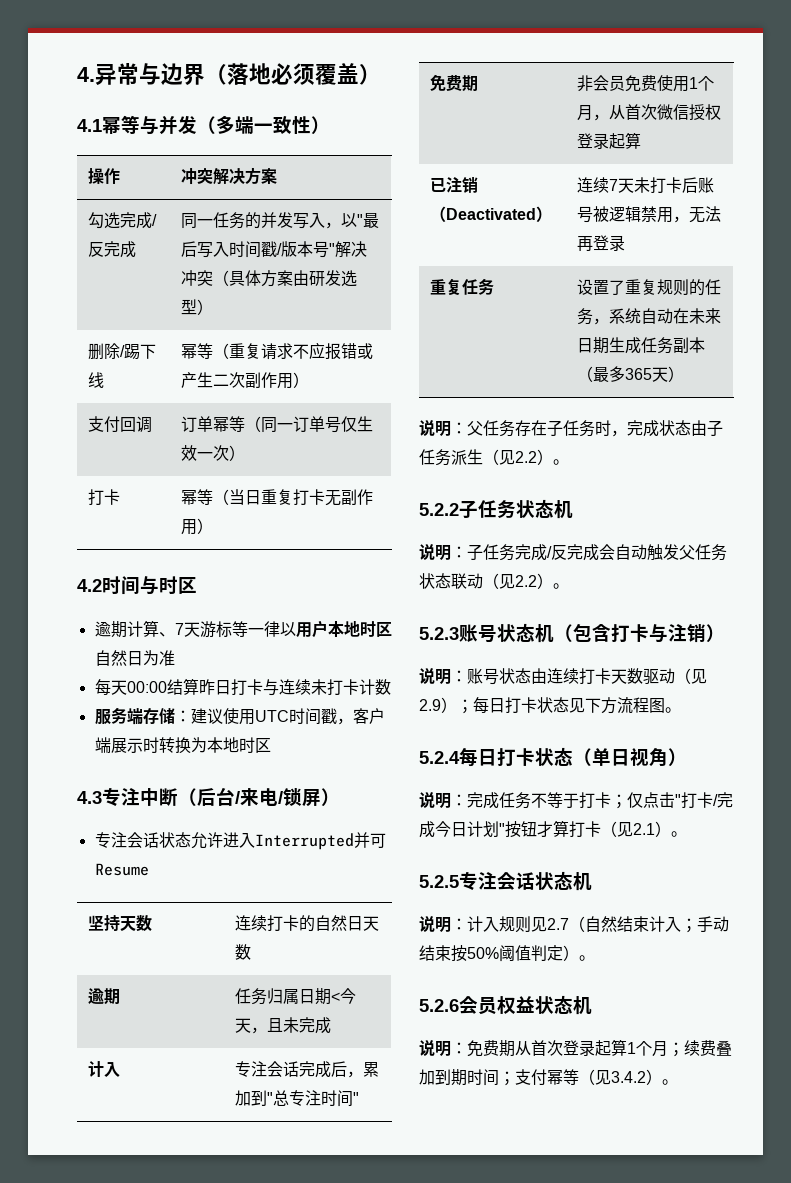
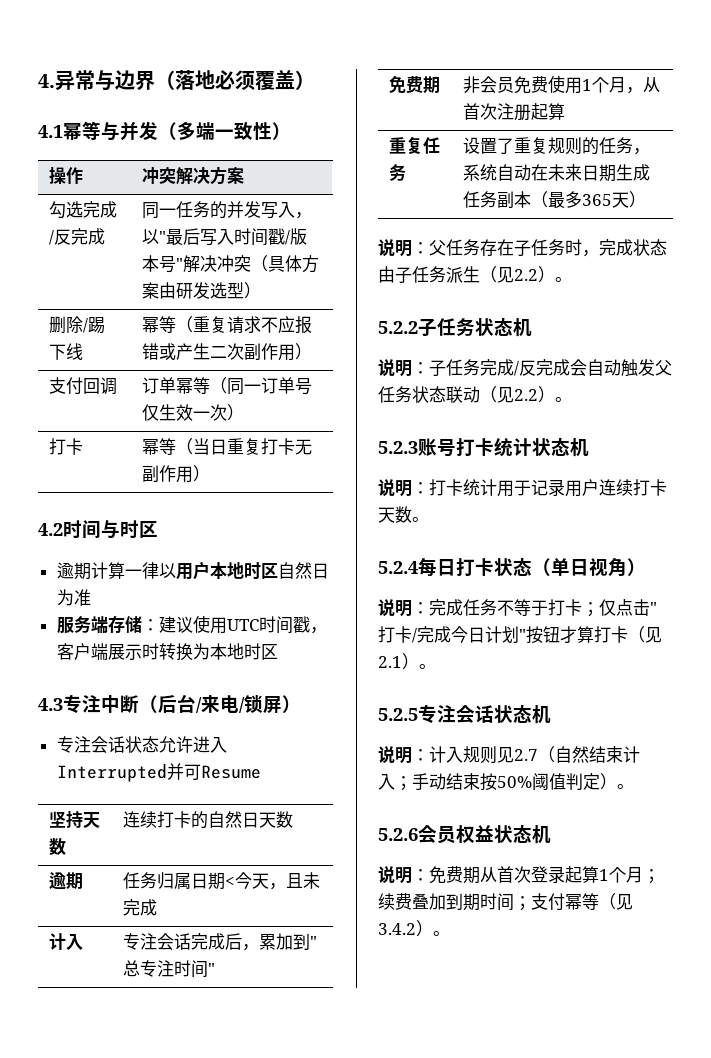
- 逾期计算、7天游标等一律以用户本地时区自然日为准
+ 逾期计算一律以用户本地时区自然日为准
- 每天00:00结算昨日打卡与连续未打卡计数
- 免费期 | 非会员免费使用1个月，从首次微信授权登录起算
- 已注销（Deactivated） | 连续7天未打卡后账号被逻辑禁用，无法再登录
+ 免费期 | 非会员免费使用1个月，从首次注册起算
- 5.2.3账号状态机（包含打卡与注销）
- 说明：账号状态由连续打卡天数驱动（见2.9）；每日打卡状态见下方流程图。
+ 5.2.3账号打卡统计状态机
+ 说明：打卡统计用于记录用户连续打卡天数。

